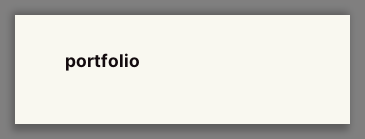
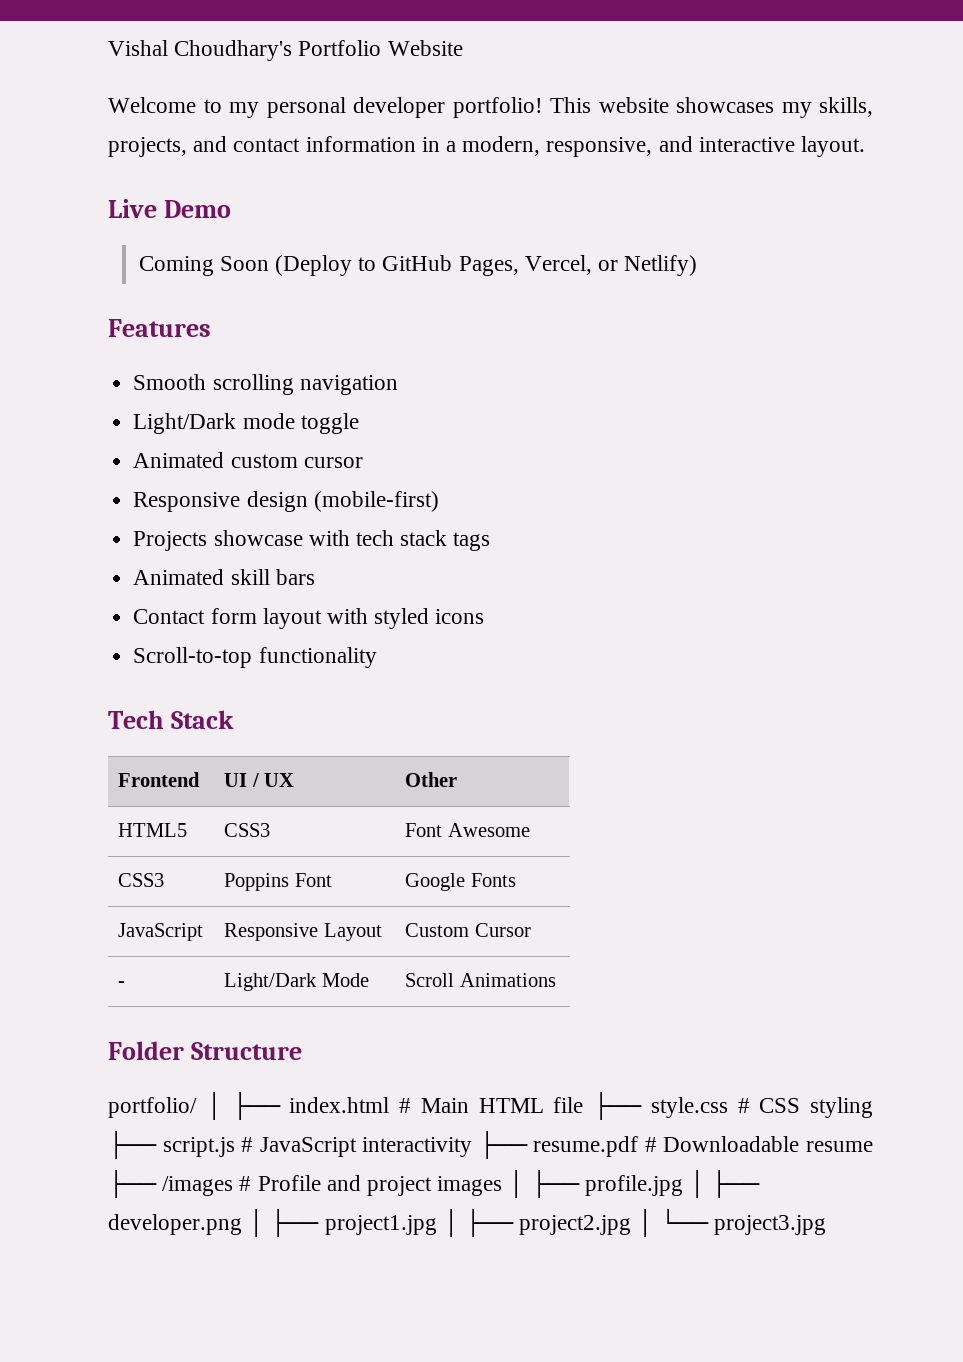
- portfolio
+ Vishal Choudhary's Portfolio Website
+ Welcome to my personal developer portfolio! This website showcases my skills, projects, and contact information in a modern, responsive, and interactive layout.
+ Live Demo
+ Coming Soon (Deploy to GitHub Pages, Vercel, or Netlify)
+ Features
+ Smooth scrolling navigation
+ Light/Dark mode toggle
+ Animated custom cursor
+ Responsive design (mobile-first)
+ Projects showcase with tech stack tags
+ Animated skill bars
+ Contact form layout with styled icons
+ Scroll-to-top functionality
+ Tech Stack
+ Frontend | UI / UX | Other
+ HTML5 | CSS3 | Font Awesome
+ CSS3 | Poppins Font | Google Fonts
+ JavaScript | Responsive Layout | Custom Cursor
+ - | Light/Dark Mode | Scroll Animations
+ Folder Structure
+ portfolio/ │ ├── index.html # Main HTML file ├── style.css # CSS styling ├── script.js # JavaScript interactivity ├── resume.pdf # Downloadable resume ├── /images # Profile and project images │ ├── profile.jpg │ ├── developer.png │ ├── project1.jpg │ ├── project2.jpg │ └── project3.jpg

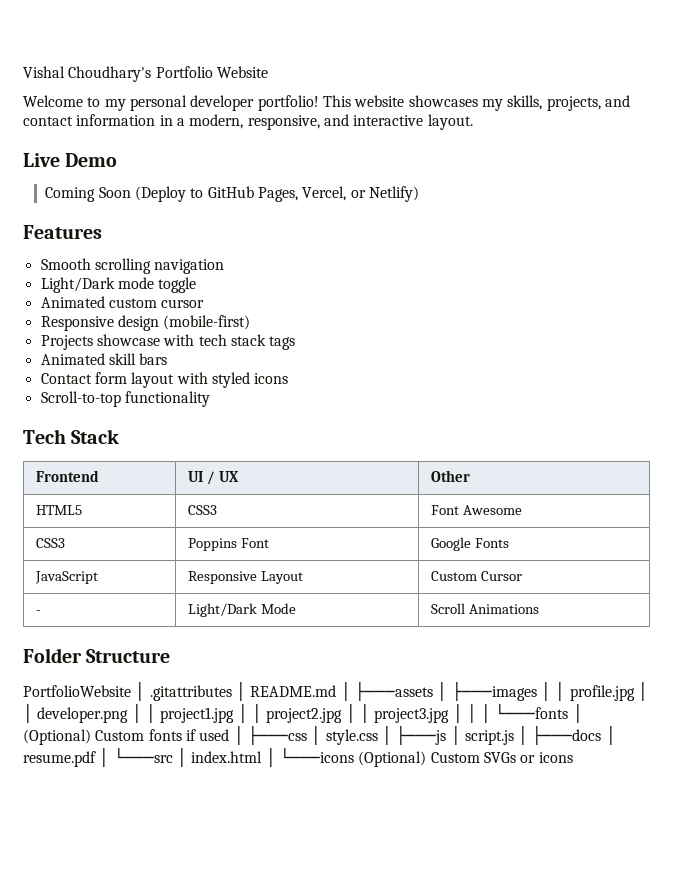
- portfolio/ │ ├── index.html # Main HTML file ├── style.css # CSS styling ├── script.js # JavaScript interactivity ├── resume.pdf # Downloadable resume ├── /images # Profile and project images │ ├── profile.jpg │ ├── developer.png │ ├── project1.jpg │ ├── project2.jpg │ └── project3.jpg
+ PortfolioWebsite │ .gitattributes │ README.md │ ├───assets │ ├───images │ │ profile.jpg │ │ developer.png │ │ project1.jpg │ │ project2.jpg │ │ project3.jpg │ │ │ └───fonts │ (Optional) Custom fonts if used │ ├───css │ style.css │ ├───js │ script.js │ ├───docs │ resume.pdf │ └───src │ index.html │ └───icons (Optional) Custom SVGs or icons

